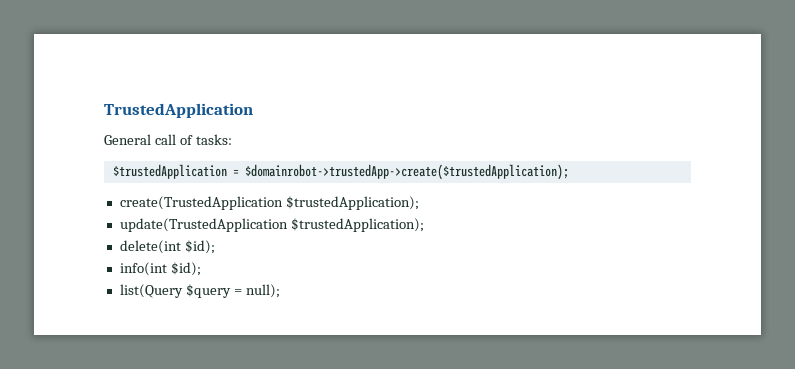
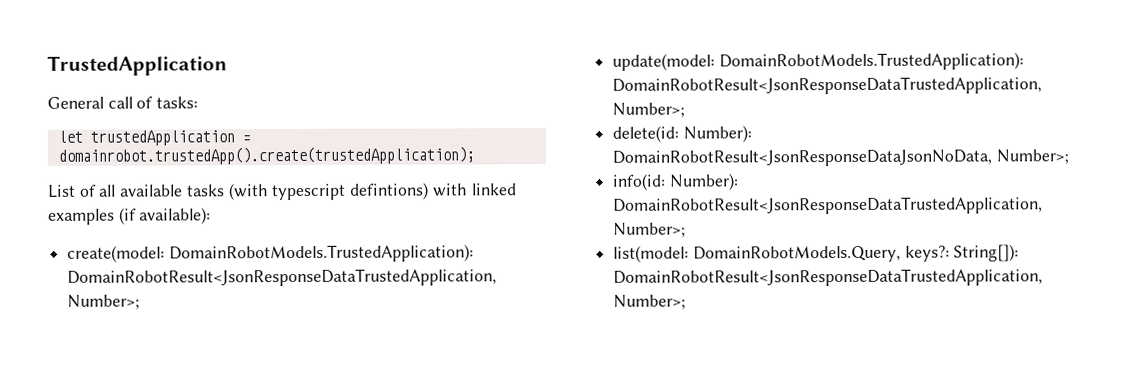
- $trustedApplication = $domainrobot->trustedApp->create($trustedApplication);
- create(TrustedApplication $trustedApplication);
- update(TrustedApplication $trustedApplication);
- delete(int $id);
- info(int $id);
- list(Query $query = null);
+ let trustedApplication = domainrobot.trustedApp().create(trustedApplication);
+ List of all available tasks (with typescript defintions) with linked examples (if available):
+ create(model: DomainRobotModels.TrustedApplication): DomainRobotResult<JsonResponseDataTrustedApplication, Number>;
+ update(model: DomainRobotModels.TrustedApplication): DomainRobotResult<JsonResponseDataTrustedApplication, Number>;
+ delete(id: Number): DomainRobotResult<JsonResponseDataJsonNoData, Number>;
+ info(id: Number): DomainRobotResult<JsonResponseDataTrustedApplication, Number>;
+ list(model: DomainRobotModels.Query, keys?: String[]): DomainRobotResult<JsonResponseDataTrustedApplication, Number>;

